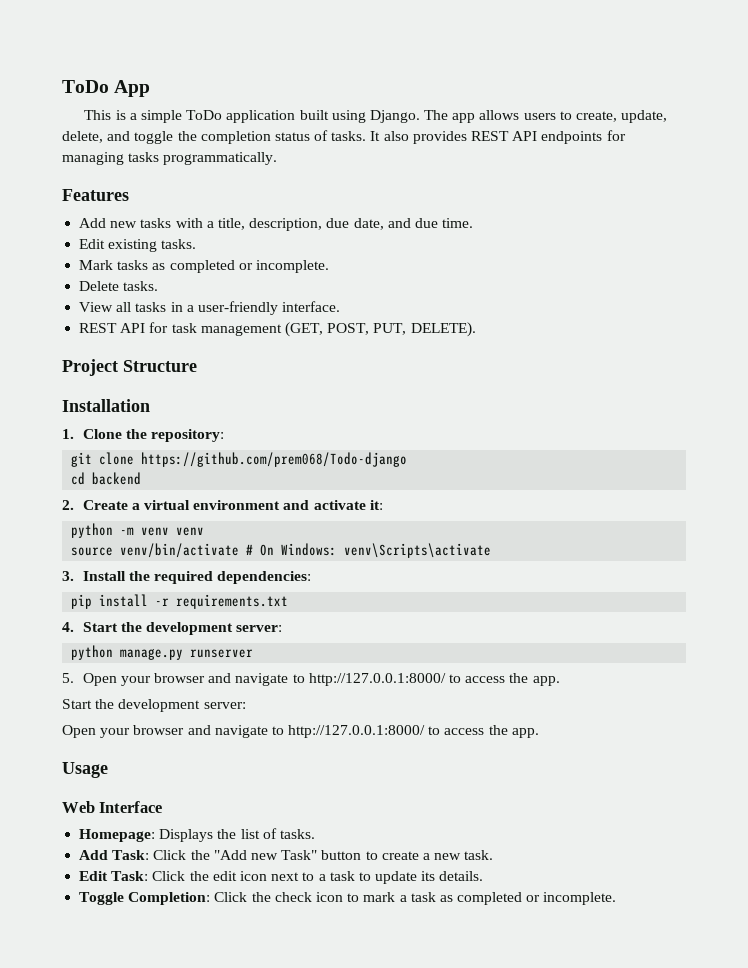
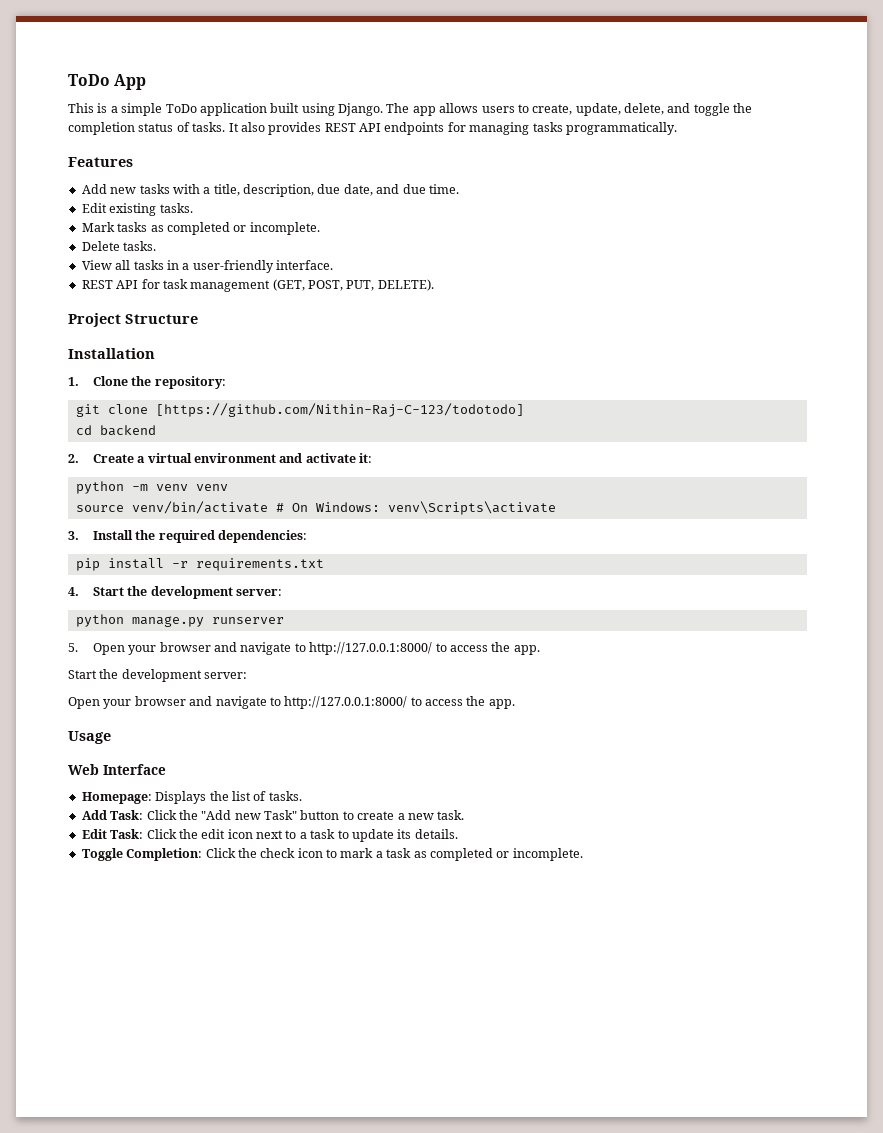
- git clone https://github.com/prem068/Todo-django
+ git clone [https://github.com/Nithin-Raj-C-123/todotodo]

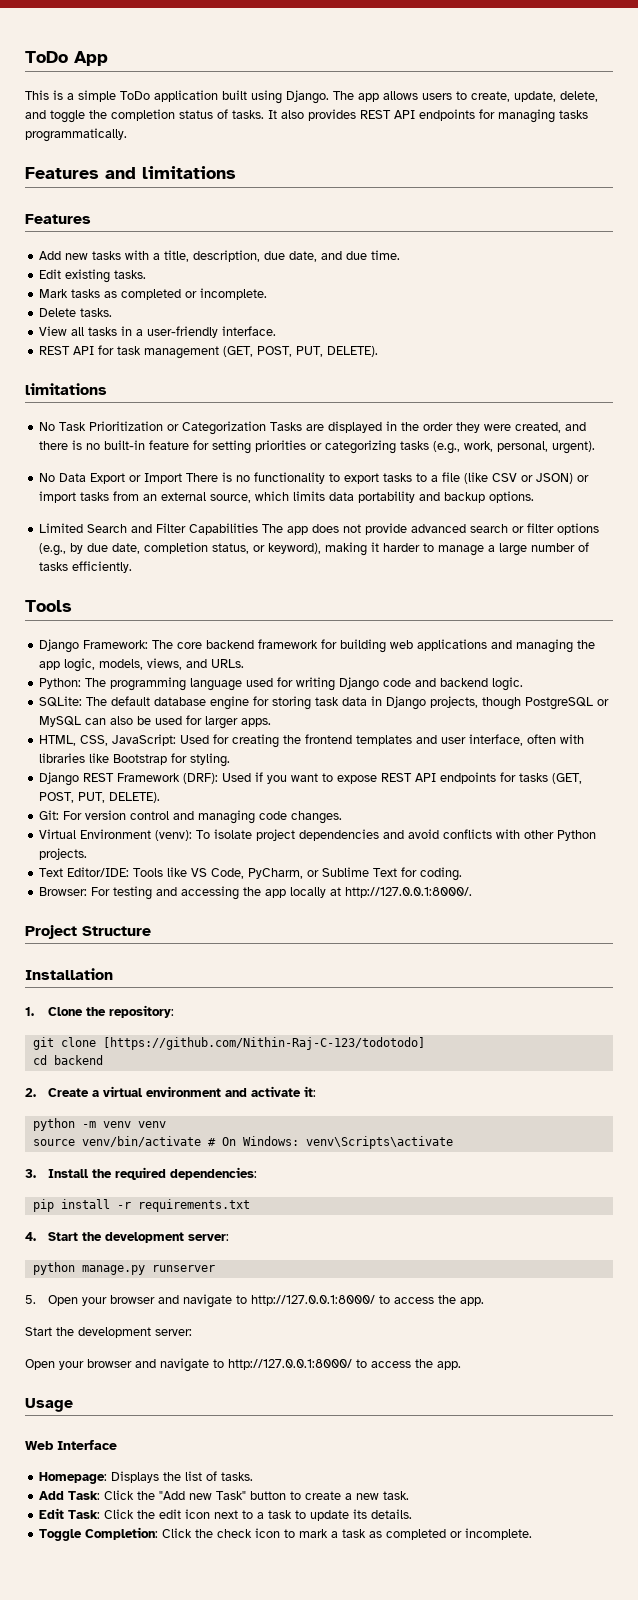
+ Features and limitations
  REST API for task management (GET, POST, PUT, DELETE).
+ limitations
+ No Task Prioritization or Categorization Tasks are displayed in the order they were created, and there is no built-in feature for setting priorities or categorizing tasks (e.g., work, personal, urgent).
+ No Data Export or Import There is no functionality to export tasks to a file (like CSV or JSON) or import tasks from an external source, which limits data portability and backup options.
+ Limited Search and Filter Capabilities The app does not provide advanced search or filter options (e.g., by due date, completion status, or keyword), making it harder to manage a large number of tasks efficiently.
+ Tools
+ Django Framework: The core backend framework for building web applications and managing the app logic, models, views, and URLs.
+ Python: The programming language used for writing Django code and backend logic.
+ SQLite: The default database engine for storing task data in Django projects, though PostgreSQL or MySQL can also be used for larger apps.
+ HTML, CSS, JavaScript: Used for creating the frontend templates and user interface, often with libraries like Bootstrap for styling.
+ Django REST Framework (DRF): Used if you want to expose REST API endpoints for tasks (GET, POST, PUT, DELETE).
+ Git: For version control and managing code changes.
+ Virtual Environment (venv): To isolate project dependencies and avoid conflicts with other Python projects.
+ Text Editor/IDE: Tools like VS Code, PyCharm, or Sublime Text for coding.
+ Browser: For testing and accessing the app locally at http://127.0.0.1:8000/.

